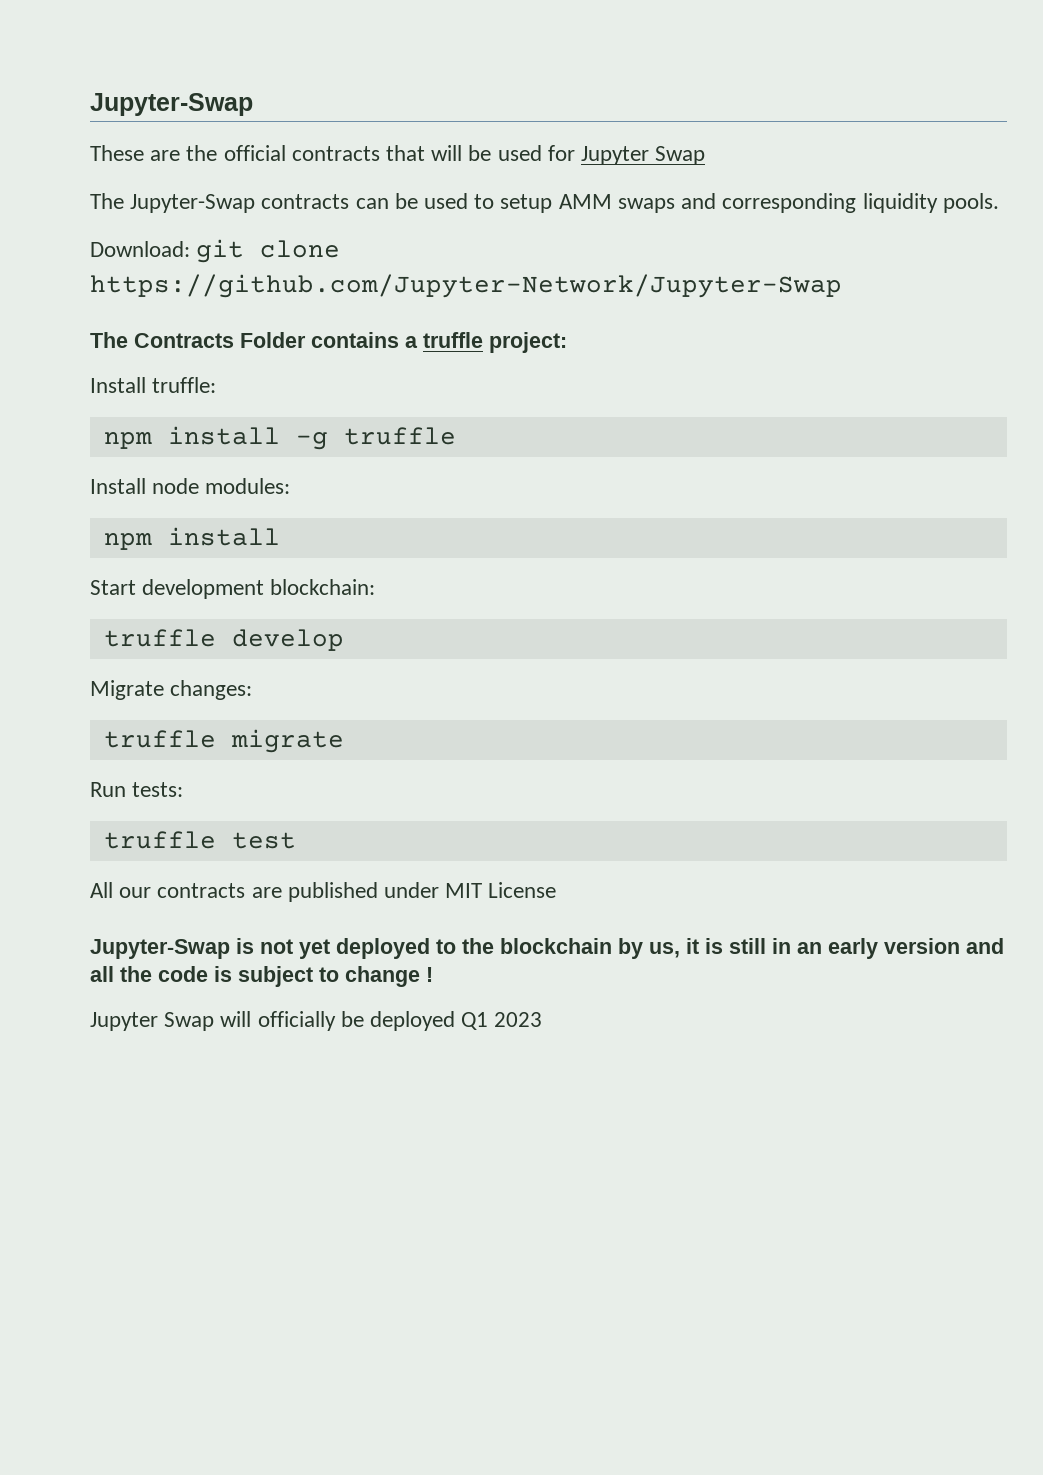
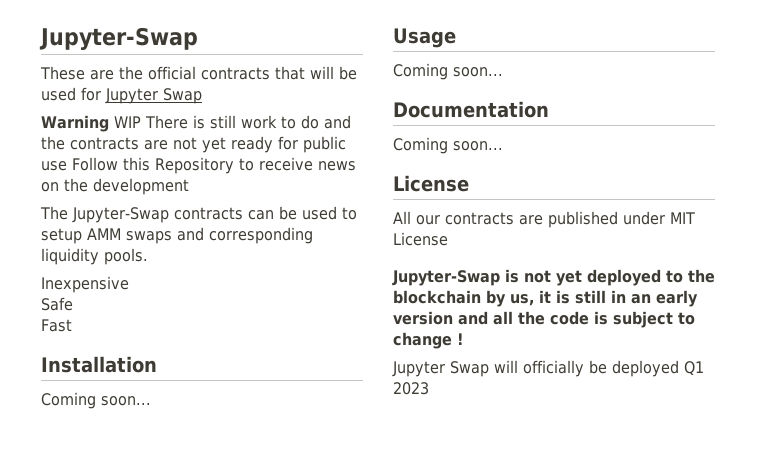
+ Warning WIP There is still work to do and the contracts are not yet ready for public use Follow this Repository to receive news on the development
- Download: git clone https://github.com/Jupyter-Network/Jupyter-Swap
- The Contracts Folder contains a truffle project:
- Install truffle:
- npm install -g truffle
- Install node modules:
- npm install
- Start development blockchain:
- truffle develop
- Migrate changes:
- truffle migrate
- Run tests:
- truffle test
+ Inexpensive
+ Safe
+ Fast
+ Installation
+ Coming soon...
+ Usage
+ Coming soon...
+ Documentation
+ Coming soon...
+ License

